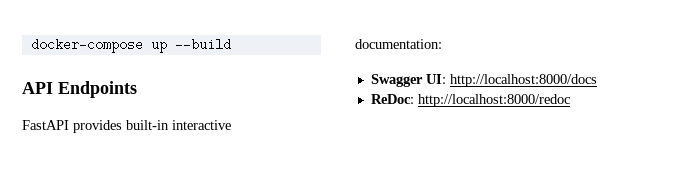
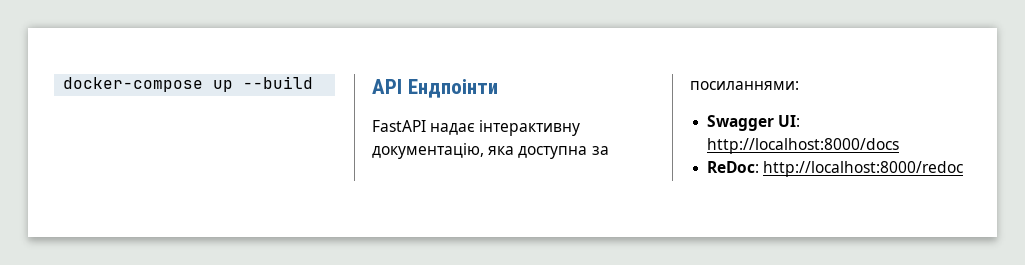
- API Endpoints
+ API Ендпоінти
- FastAPI provides built-in interactive documentation:
+ FastAPI надає інтерактивну документацію, яка доступна за посиланнями:

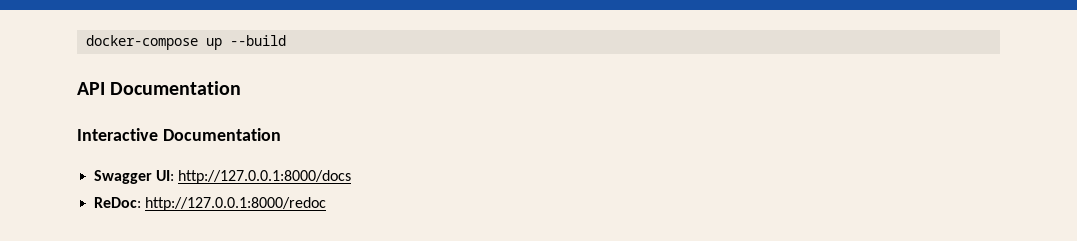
- API Ендпоінти
- FastAPI надає інтерактивну документацію, яка доступна за посиланнями:
+ API Documentation
+ Interactive Documentation
- Swagger UI: http://localhost:8000/docs
+ Swagger UI: http://127.0.0.1:8000/docs
- ReDoc: http://localhost:8000/redoc
+ ReDoc: http://127.0.0.1:8000/redoc

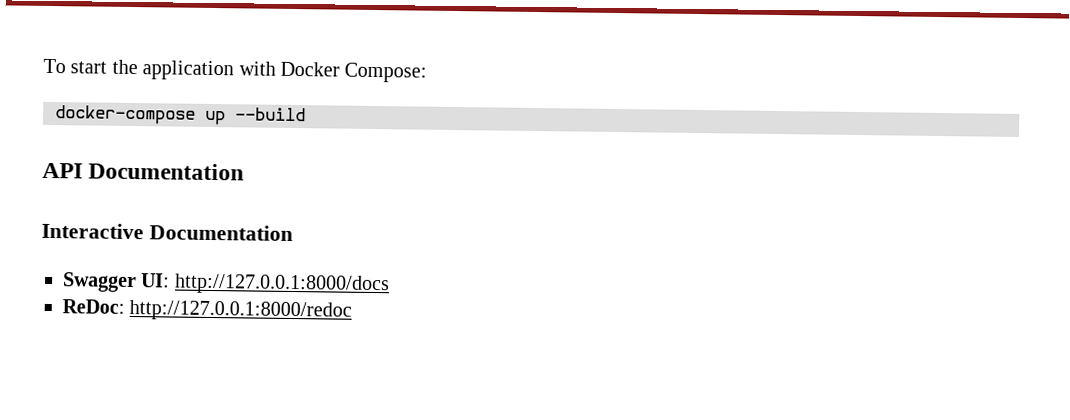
+ To start the application with Docker Compose:

